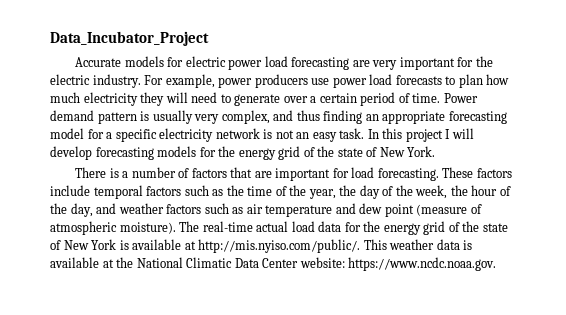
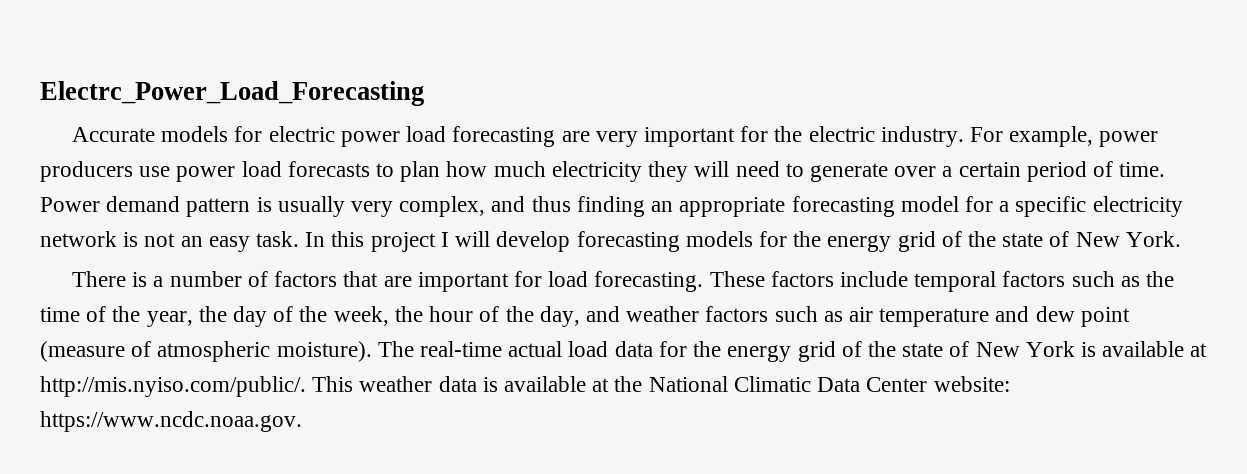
- Data_Incubator_Project
+ Electrc_Power_Load_Forecasting

